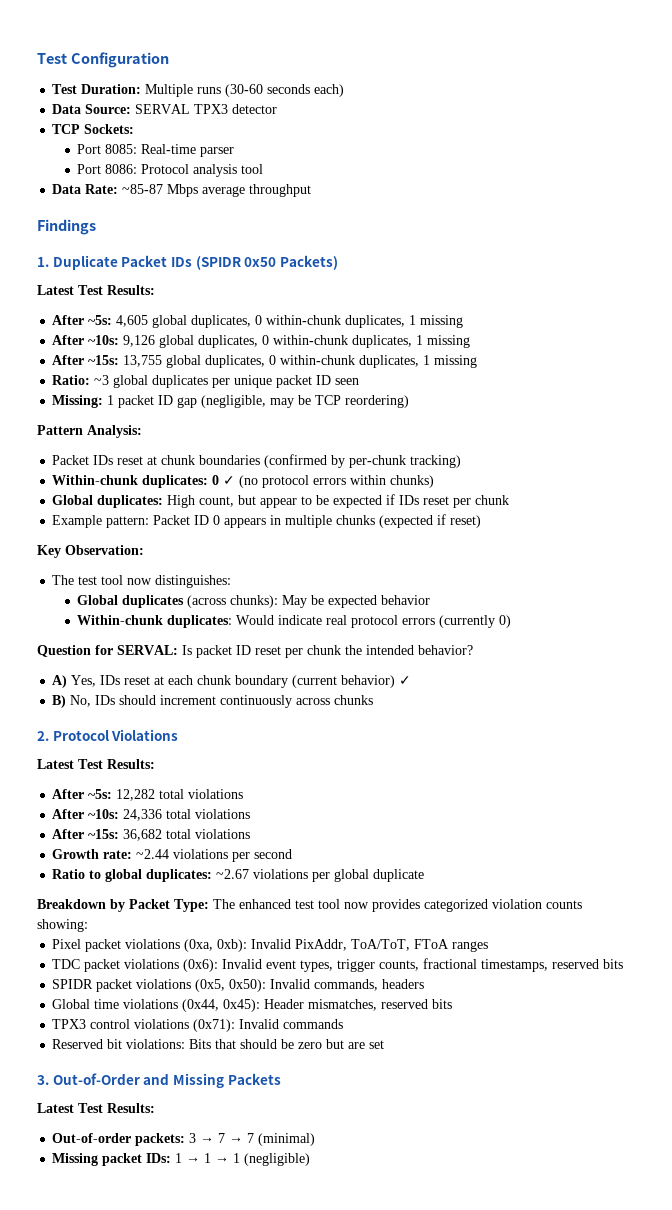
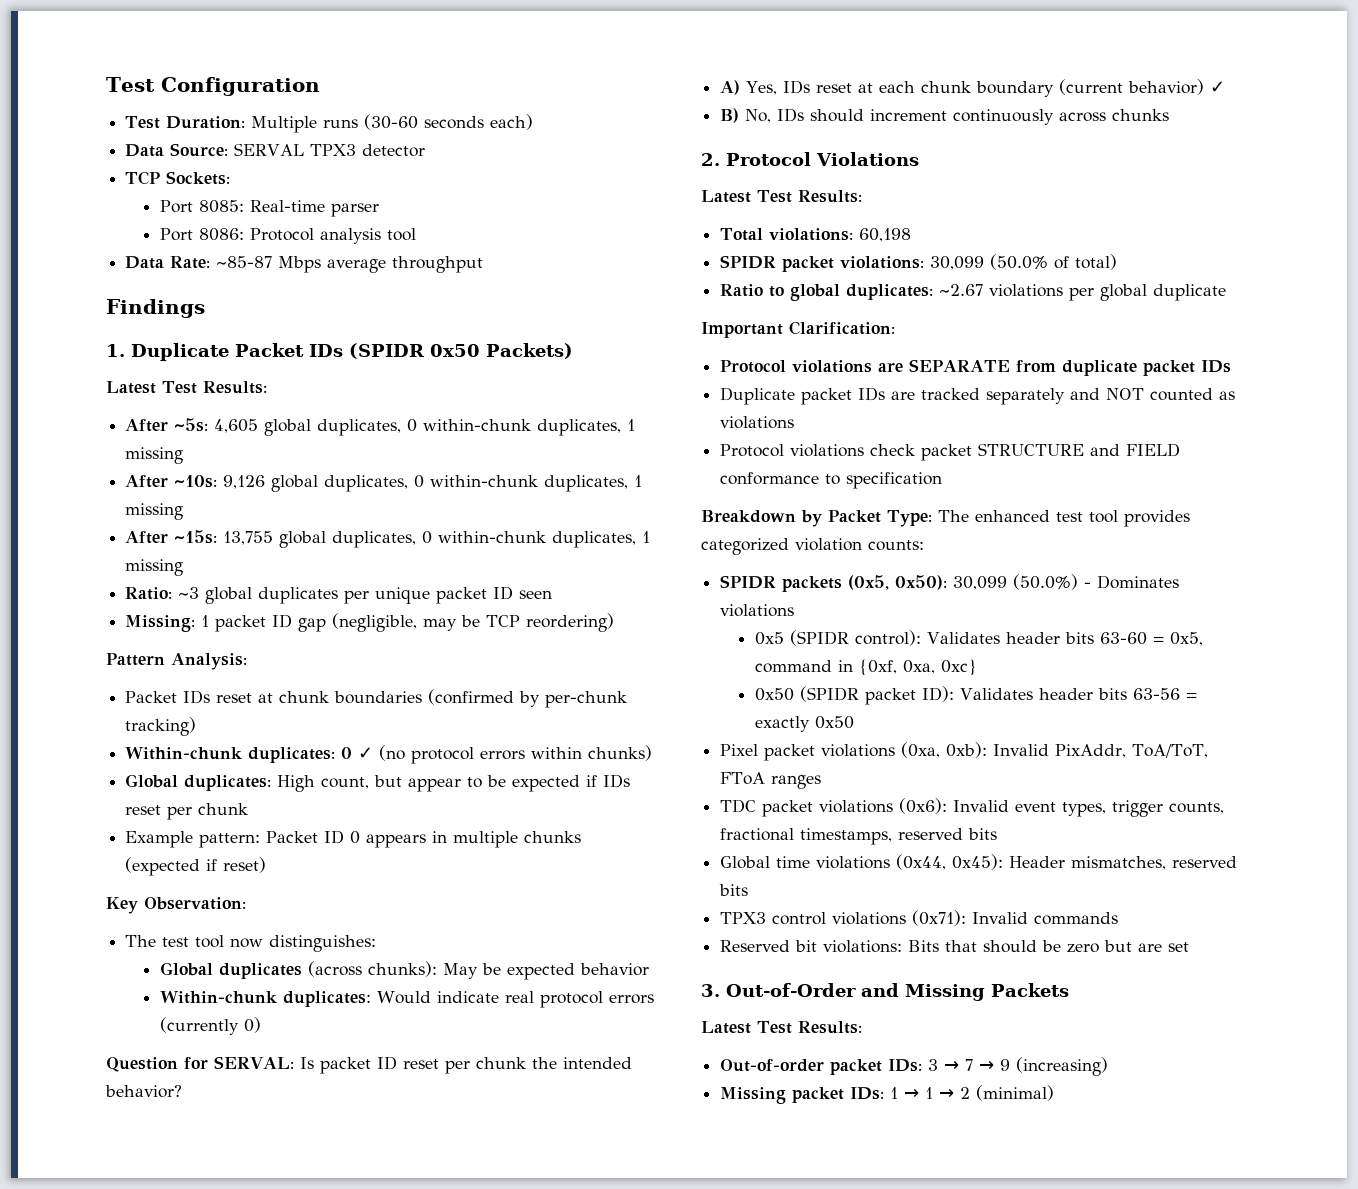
- After ~5s: 12,282 total violations
- After ~10s: 24,336 total violations
- After ~15s: 36,682 total violations
- Growth rate: ~2.44 violations per second
+ Total violations: 60,198
+ SPIDR packet violations: 30,099 (50.0% of total)
+ Important Clarification:
+ Protocol violations are SEPARATE from duplicate packet IDs
+ Duplicate packet IDs are tracked separately and NOT counted as violations
+ Protocol violations check packet STRUCTURE and FIELD conformance to specification
- Breakdown by Packet Type: The enhanced test tool now provides categorized violation counts showing:
+ Breakdown by Packet Type: The enhanced test tool provides categorized violation counts:
+ SPIDR packets (0x5, 0x50): 30,099 (50.0%) - Dominates violations
+ 0x5 (SPIDR control): Validates header bits 63-60 = 0x5, command in {0xf, 0xa, 0xc}
+ 0x50 (SPIDR packet ID): Validates header bits 63-56 = exactly 0x50
- SPIDR packet violations (0x5, 0x50): Invalid commands, headers
- Out-of-order packets: 3 → 7 → 7 (minimal)
+ Out-of-order packet IDs: 3 → 7 → 9 (increasing)
- Missing packet IDs: 1 → 1 → 1 (negligible)
+ Missing packet IDs: 1 → 1 → 2 (minimal)

